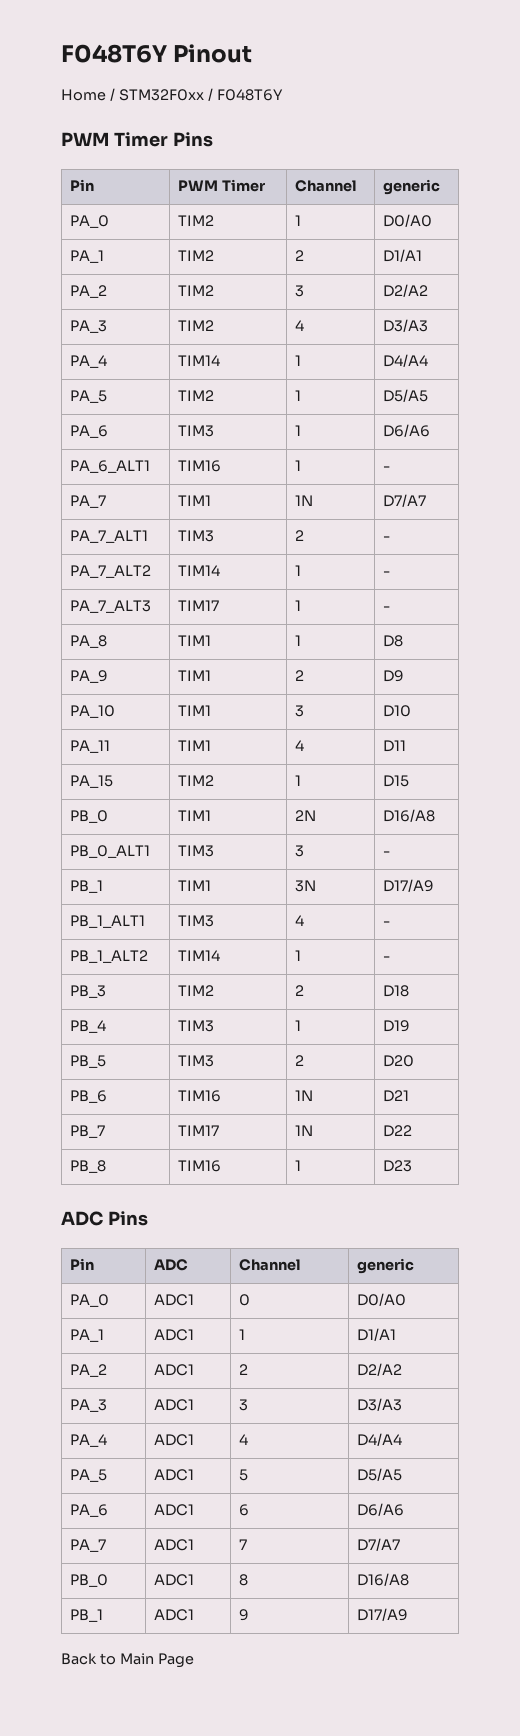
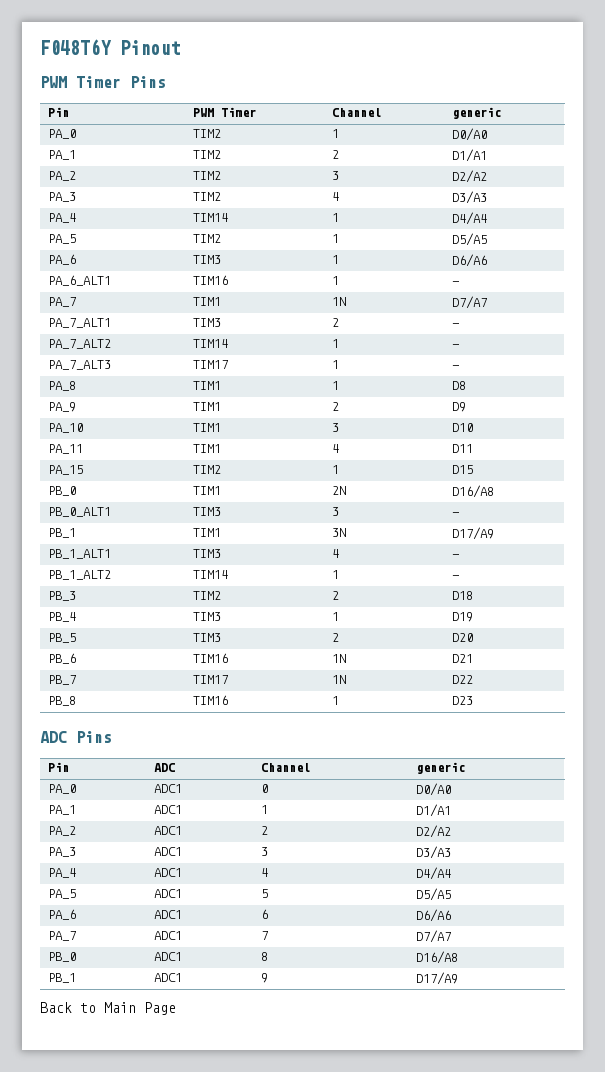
- Home / STM32F0xx / F048T6Y

